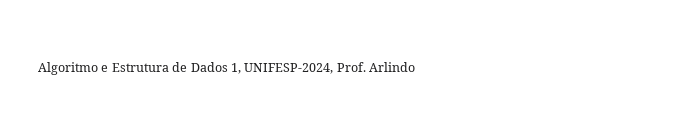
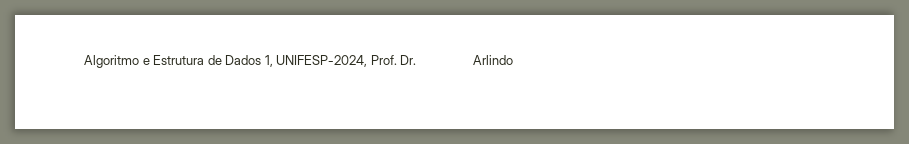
- Algoritmo e Estrutura de Dados 1, UNIFESP-2024, Prof. Arlindo
+ Algoritmo e Estrutura de Dados 1, UNIFESP-2024, Prof. Dr. Arlindo

